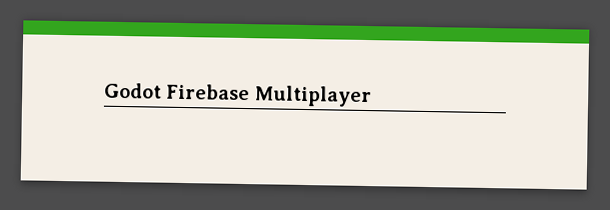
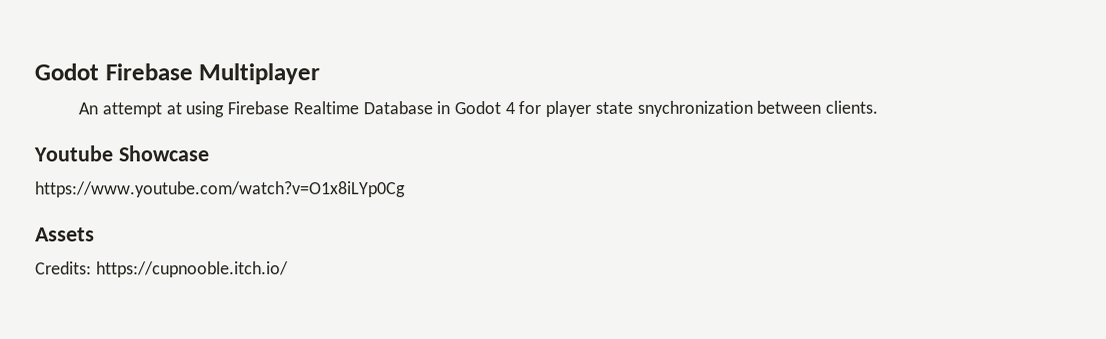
+ An attempt at using Firebase Realtime Database in Godot 4 for player state snychronization between clients.
+ Youtube Showcase
+ https://www.youtube.com/watch?v=O1x8iLYp0Cg
+ Assets
+ Credits: https://cupnooble.itch.io/

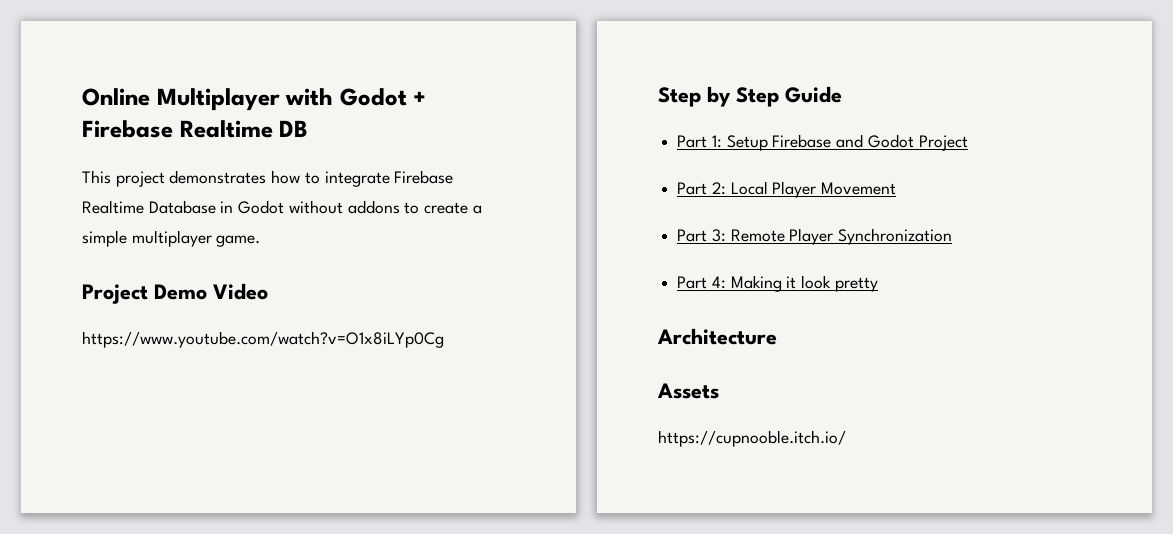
- Godot Firebase Multiplayer
- An attempt at using Firebase Realtime Database in Godot 4 for player state snychronization between clients.
- Youtube Showcase
+ Online Multiplayer with Godot + Firebase Realtime DB
+ This project demonstrates how to integrate Firebase Realtime Database in Godot without addons to create a simple multiplayer game.
+ Project Demo Video
  https://www.youtube.com/watch?v=O1x8iLYp0Cg
+ Step by Step Guide
+ Part 1: Setup Firebase and Godot Project
+ Part 2: Local Player Movement
+ Part 3: Remote Player Synchronization
+ Part 4: Making it look pretty
+ Architecture
- Credits: https://cupnooble.itch.io/
+ https://cupnooble.itch.io/

